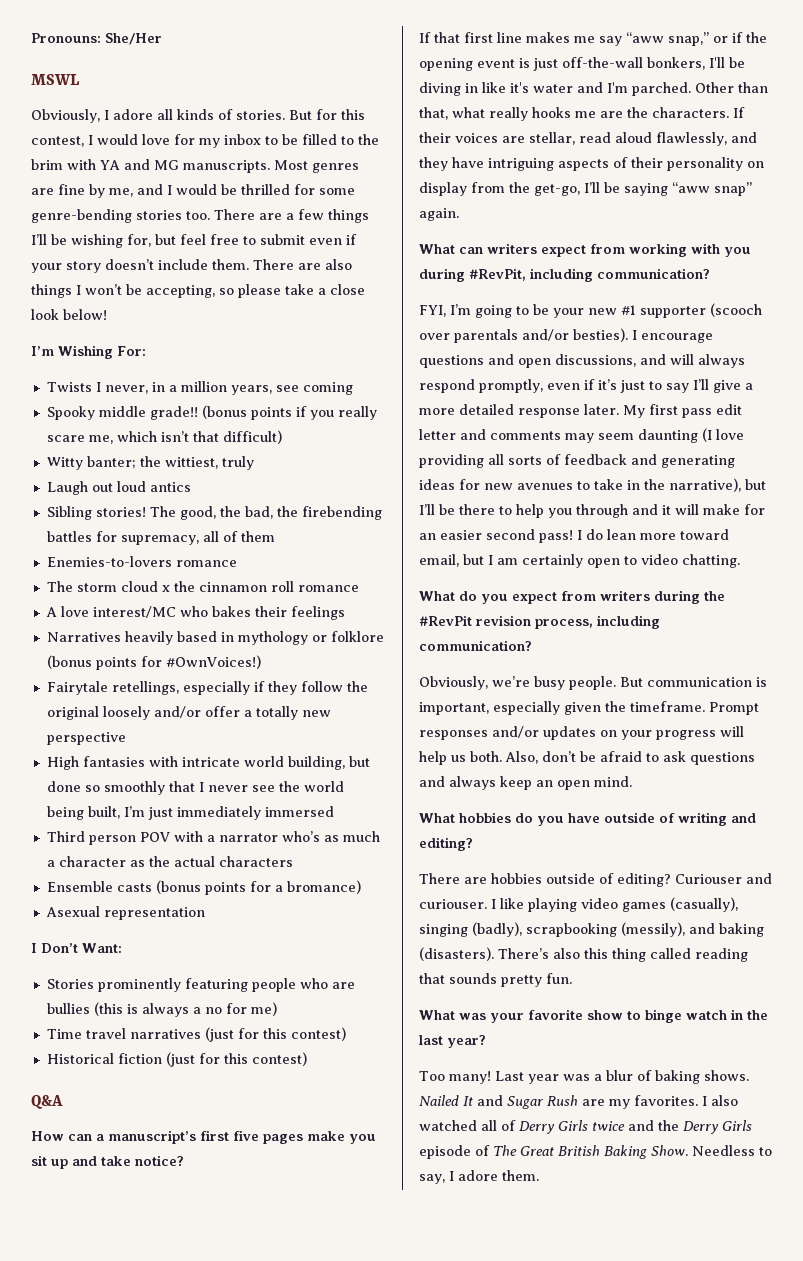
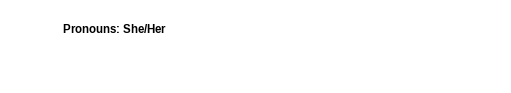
- MSWL
- Obviously, I adore all kinds of stories. But for this contest, I would love for my inbox to be filled to the brim with YA and MG manuscripts. Most genres are fine by me, and I would be thrilled for some genre-bending stories too. There are a few things I’ll be wishing for, but feel free to submit even if your story doesn’t include them. There are also things I won’t be accepting, so please take a close look below!
- I’m Wishing For:
- Twists I never, in a million years, see coming
- Spooky middle grade!! (bonus points if you really scare me, which isn’t that difficult)
- Witty banter; the wittiest, truly
- Laugh out loud antics
- Sibling stories! The good, the bad, the firebending battles for supremacy, all of them
- Enemies-to-lovers romance
- The storm cloud x the cinnamon roll romance
- A love interest/MC who bakes their feelings
- Narratives heavily based in mythology or folklore (bonus points for #OwnVoices!)
- Fairytale retellings, especially if they follow the original loosely and/or offer a totally new perspective
- High fantasies with intricate world building, but done so smoothly that I never see the world being built, I’m just immediately immersed
- Third person POV with a narrator who’s as much a character as the actual characters
- Ensemble casts (bonus points for a bromance)
- Asexual representation
- I Don’t Want:
- Stories prominently featuring people who are bullies (this is always a no for me)
- Time travel narratives (just for this contest)
- Historical fiction (just for this contest)
- Q&A
- How can a manuscript’s first five pages make you sit up and take notice?
- If that first line makes me say “aww snap,” or if the opening event is just off-the-wall bonkers, I'll be diving in like it's water and I'm parched. Other than that, what really hooks me are the characters. If their voices are stellar, read aloud flawlessly, and they have intriguing aspects of their personality on display from the get-go, I’ll be saying “aww snap” again.
- What can writers expect from working with you during #RevPit, including communication?
- FYI, I’m going to be your new #1 supporter (scooch over parentals and/or besties). I encourage questions and open discussions, and will always respond promptly, even if it’s just to say I’ll give a more detailed response later. My first pass edit letter and comments may seem daunting (I love providing all sorts of feedback and generating ideas for new avenues to take in the narrative), but I’ll be there to help you through and it will make for an easier second pass! I do lean more toward email, but I am certainly open to video chatting.
- What do you expect from writers during the #RevPit revision process, including communication?
- Obviously, we’re busy people. But communication is important, especially given the timeframe. Prompt responses and/or updates on your progress will help us both. Also, don’t be afraid to ask questions and always keep an open mind.
- What hobbies do you have outside of writing and editing?
- There are hobbies outside of editing? Curiouser and curiouser. I like playing video games (casually), singing (badly), scrapbooking (messily), and baking (disasters). There’s also this thing called reading that sounds pretty fun.
- What was your favorite show to binge watch in the last year?
- Too many! Last year was a blur of baking shows. Nailed It and Sugar Rush are my favorites. I also watched all of Derry Girls twice and the Derry Girls episode of The Great British Baking Show. Needless to say, I adore them.

